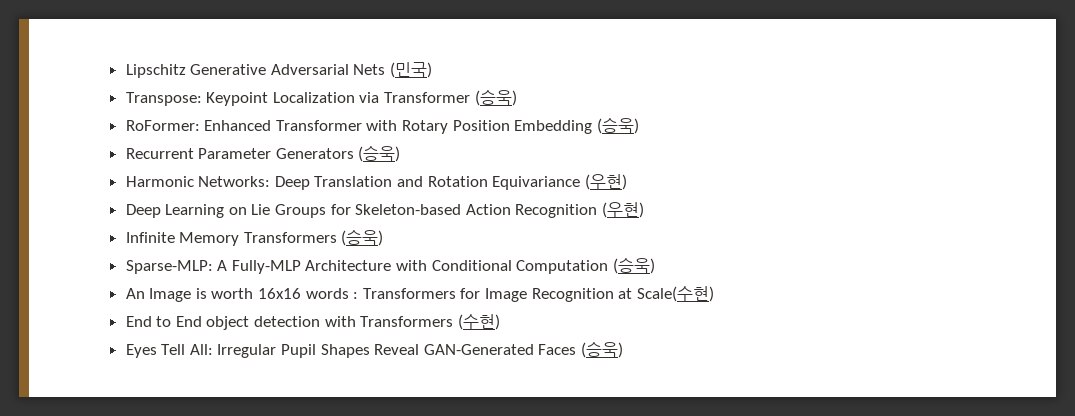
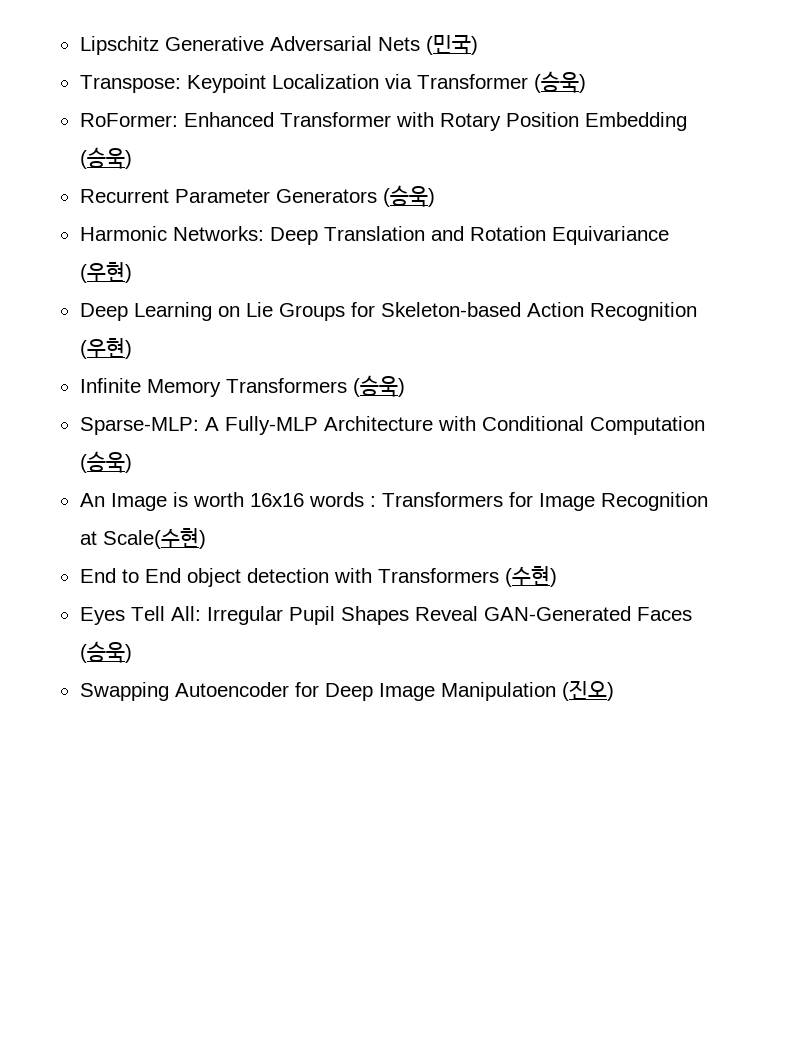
+ Swapping Autoencoder for Deep Image Manipulation (진오)

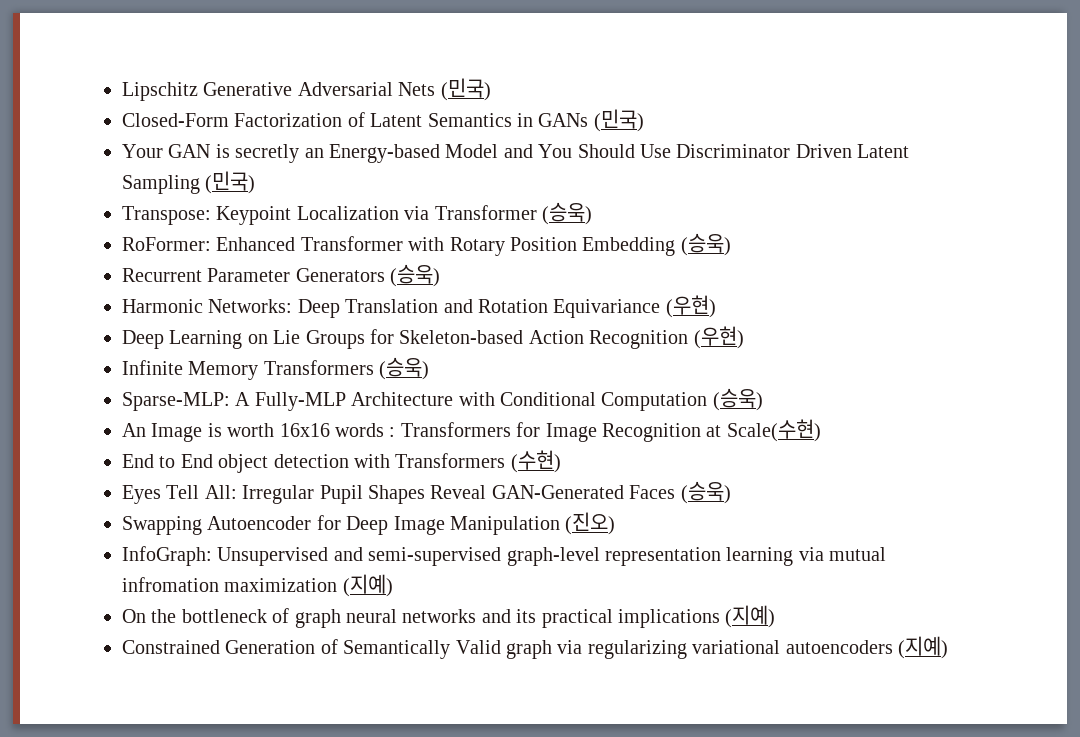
+ Closed-Form Factorization of Latent Semantics in GANs (민국)
+ Your GAN is secretly an Energy-based Model and You Should Use Discriminator Driven Latent Sampling (민국)
+ InfoGraph: Unsupervised and semi-supervised graph-level representation learning via mutual infromation maximization (지예)
+ On the bottleneck of graph neural networks and its practical implications (지예)
+ Constrained Generation of Semantically Valid graph via regularizing variational autoencoders (지예)

